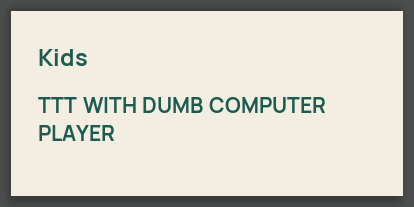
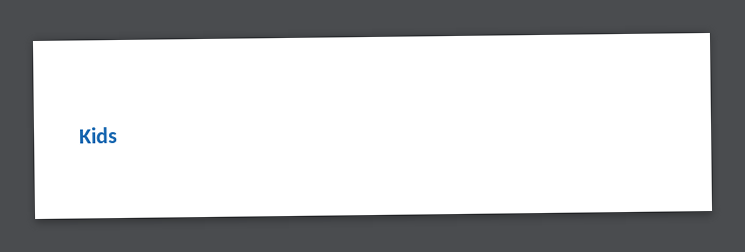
- TTT WITH DUMB COMPUTER PLAYER

